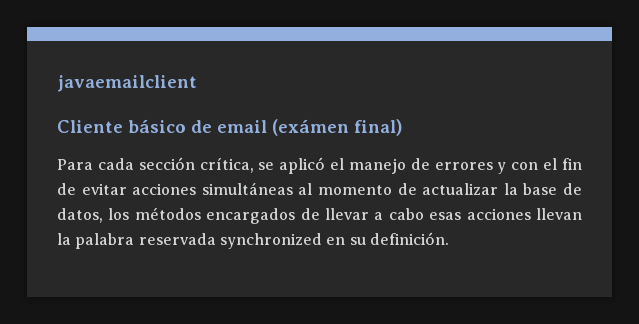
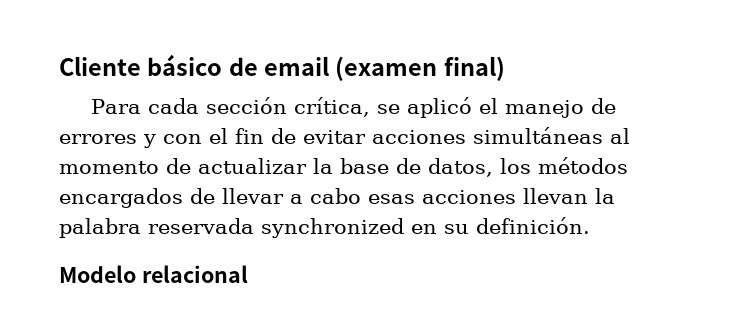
- javaemailclient
- Cliente básico de email (exámen final)
+ Cliente básico de email (examen final)
+ Modelo relacional

